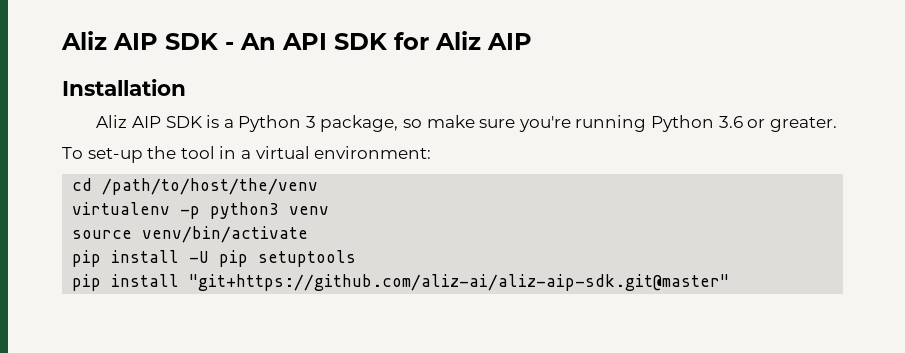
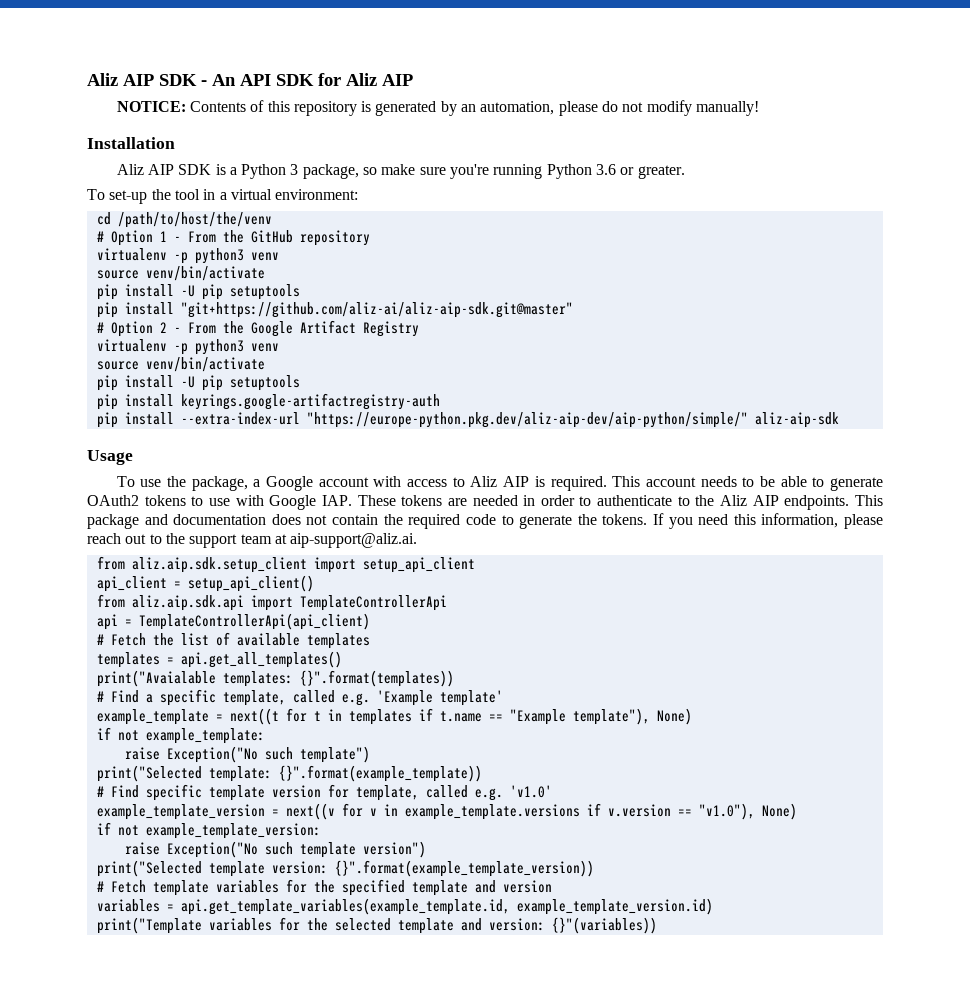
+ NOTICE: Contents of this repository is generated by an automation, please do not modify manually!
+ # Option 1 - From the GitHub repository
+ # Option 2 - From the Google Artifact Registry
+ virtualenv -p python3 venv
+ source venv/bin/activate
+ pip install -U pip setuptools
+ pip install keyrings.google-artifactregistry-auth
+ pip install --extra-index-url "https://europe-python.pkg.dev/aliz-aip-dev/aip-python/simple/" aliz-aip-sdk
+ Usage
+ To use the package, a Google account with access to Aliz AIP is required. This account needs to be able to generate OAuth2 tokens to use with Google IAP. These tokens are needed in order to authenticate to the Aliz AIP endpoints. This package and documentation does not contain the required code to generate the tokens. If you need this information, please reach out to the support team at aip-support@aliz.ai.
+ from aliz.aip.sdk.setup_client import setup_api_client
+ api_client = setup_api_client()
+ from aliz.aip.sdk.api import TemplateControllerApi
+ api = TemplateControllerApi(api_client)
+ # Fetch the list of available templates
+ templates = api.get_all_templates()
+ print("Avaialable templates: {}".format(templates))
+ # Find a specific template, called e.g. 'Example template'
+ example_template = next((t for t in templates if t.name == "Example template"), None)
+ if not example_template:
+ raise Exception("No such template")
+ print("Selected template: {}".format(example_template))
+ # Find specific template version for template, called e.g. 'v1.0'
+ example_template_version = next((v for v in example_template.versions if v.version == "v1.0"), None)
+ if not example_template_version:
+ raise Exception("No such template version")
+ print("Selected template version: {}".format(example_template_version))
+ # Fetch template variables for the specified template and version
+ variables = api.get_template_variables(example_template.id, example_template_version.id)
+ print("Template variables for the selected template and version: {}"(variables))

